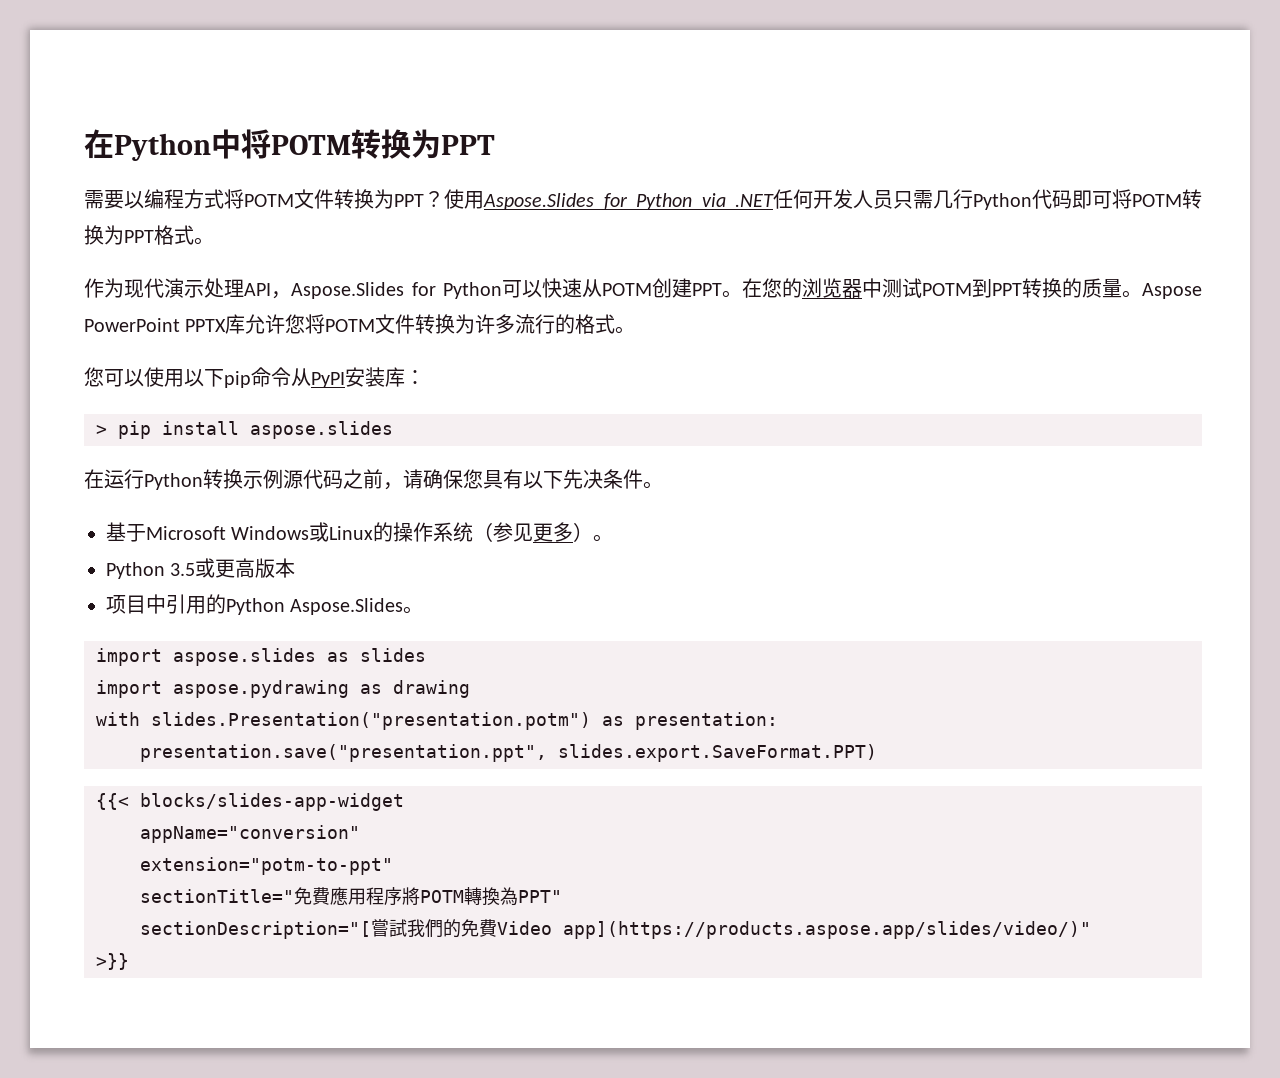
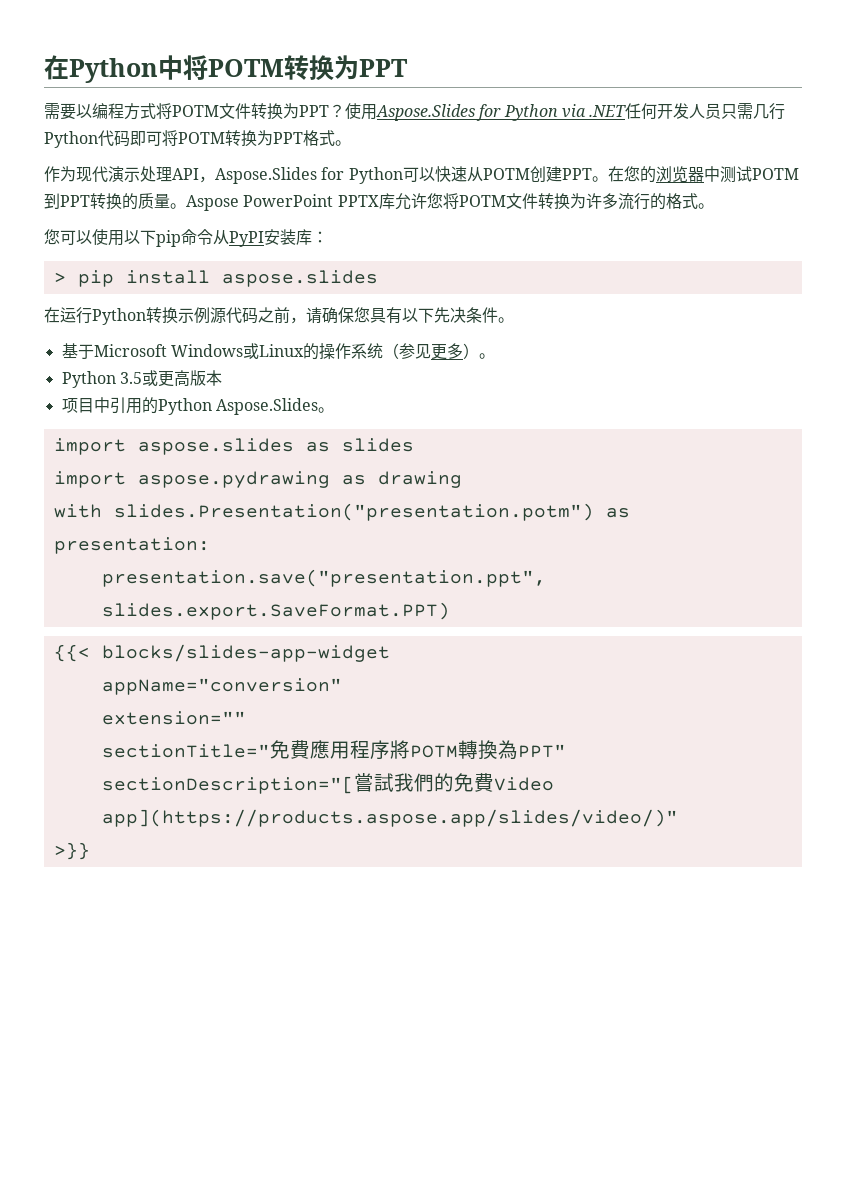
- extension="potm-to-ppt"
+ extension=""

